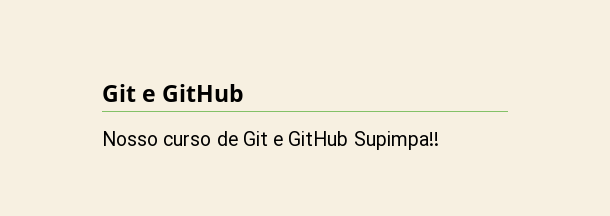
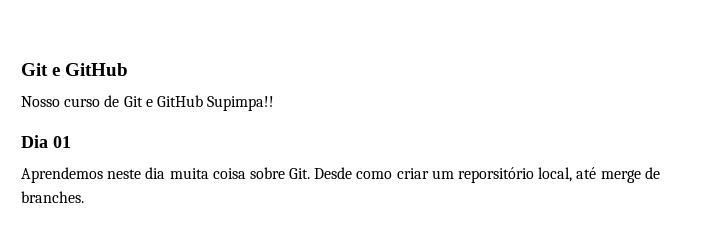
+ Dia 01
+ Aprendemos neste dia muita coisa sobre Git. Desde como criar um reporsitório local, até merge de branches.

